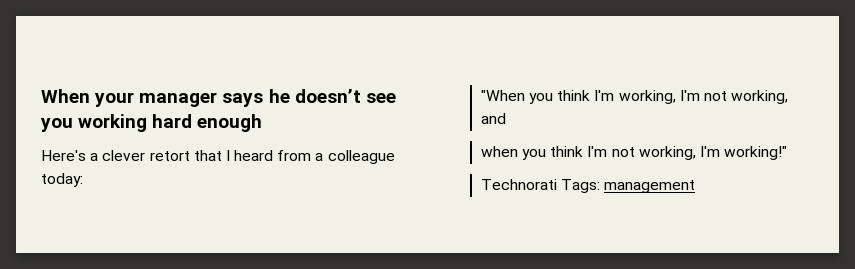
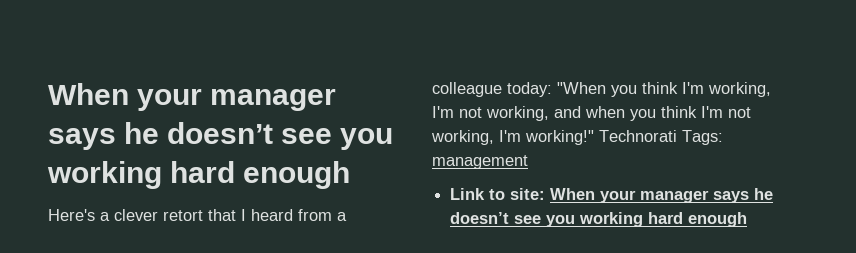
- Here's a clever retort that I heard from a colleague today:
- "When you think I'm working, I'm not working, and
- when you think I'm not working, I'm working!"
- Technorati Tags: management
+ Here's a clever retort that I heard from a colleague today: "When you think I'm working, I'm not working, and when you think I'm not working, I'm working!" Technorati Tags: management
+ Link to site: When your manager says he doesn’t see you working hard enough

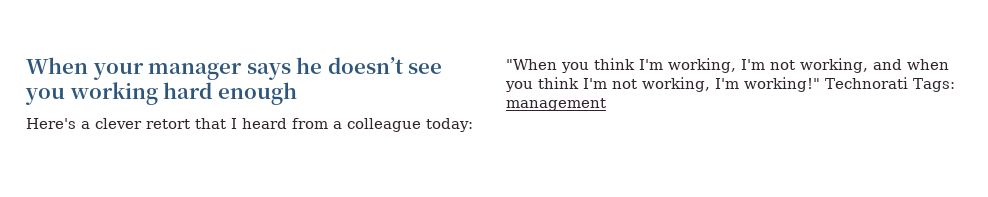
- Link to site: When your manager says he doesn’t see you working hard enough

